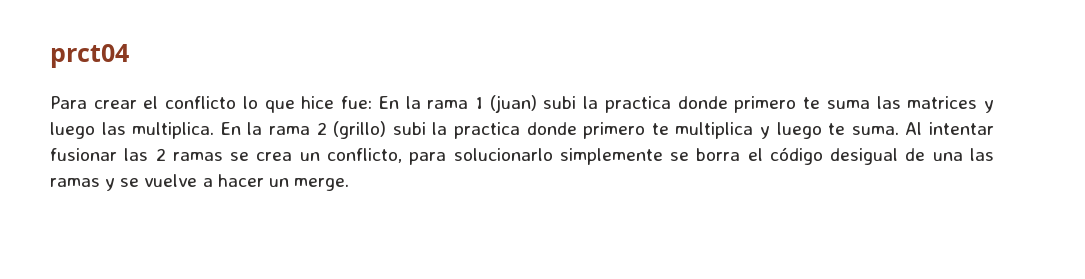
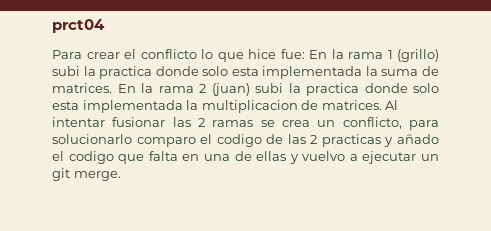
- Para crear el conflicto lo que hice fue: En la rama 1 (juan) subi la practica donde primero te suma las matrices y luego las multiplica. En la rama 2 (grillo) subi la practica donde primero te multiplica y luego te suma.
+ Para crear el conflicto lo que hice fue: En la rama 1 (grillo) subi la practica donde solo esta implementada la suma de matrices. En la rama 2 (juan) subi la practica donde solo esta implementada la multiplicacion de matrices.
- Al intentar fusionar las 2 ramas se crea un conflicto, para solucionarlo simplemente se borra el código desigual de una las ramas y se vuelve a hacer un merge.
+ Al intentar fusionar las 2 ramas se crea un conflicto, para solucionarlo comparo el codigo de las 2 practicas y añado el codigo que falta en una de ellas y vuelvo a ejecutar un git merge.

